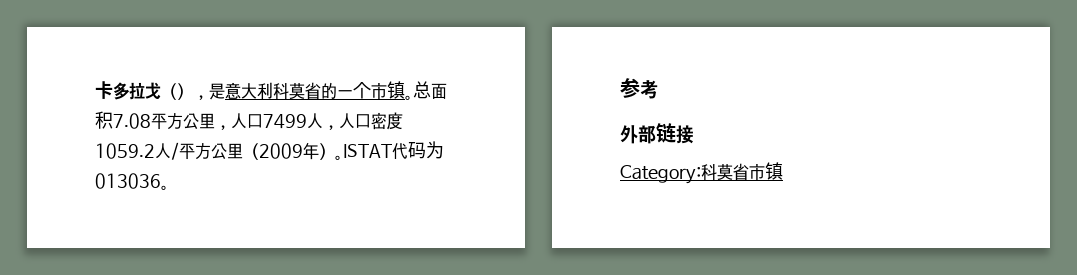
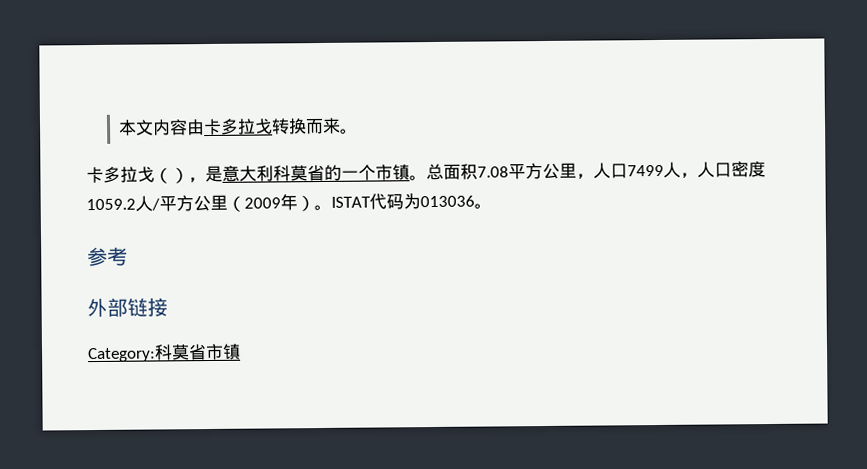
+ 本文内容由卡多拉戈转换而来。

